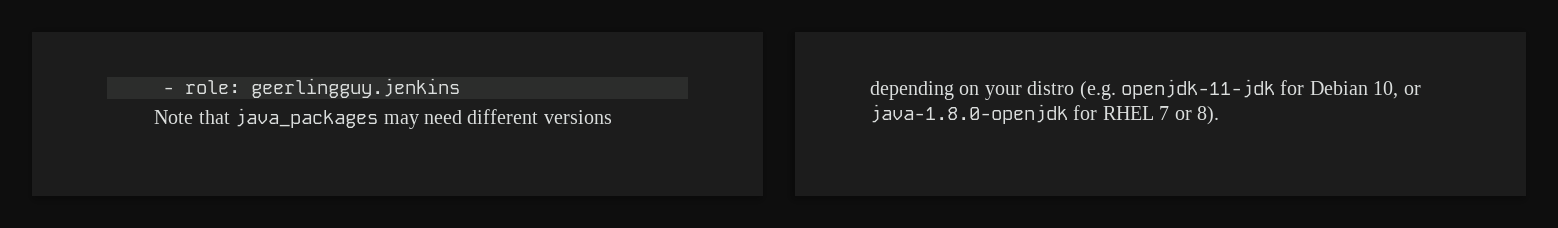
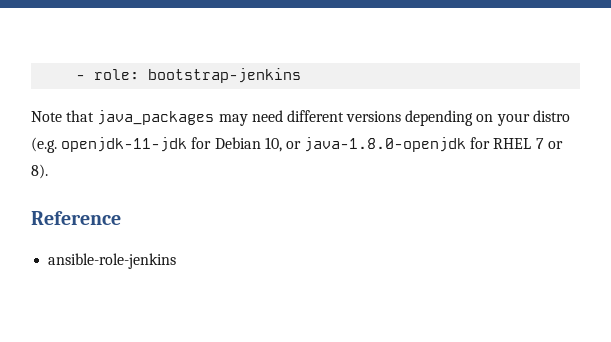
- - role: geerlingguy.jenkins
+ - role: bootstrap-jenkins
+ Reference
+ ansible-role-jenkins

